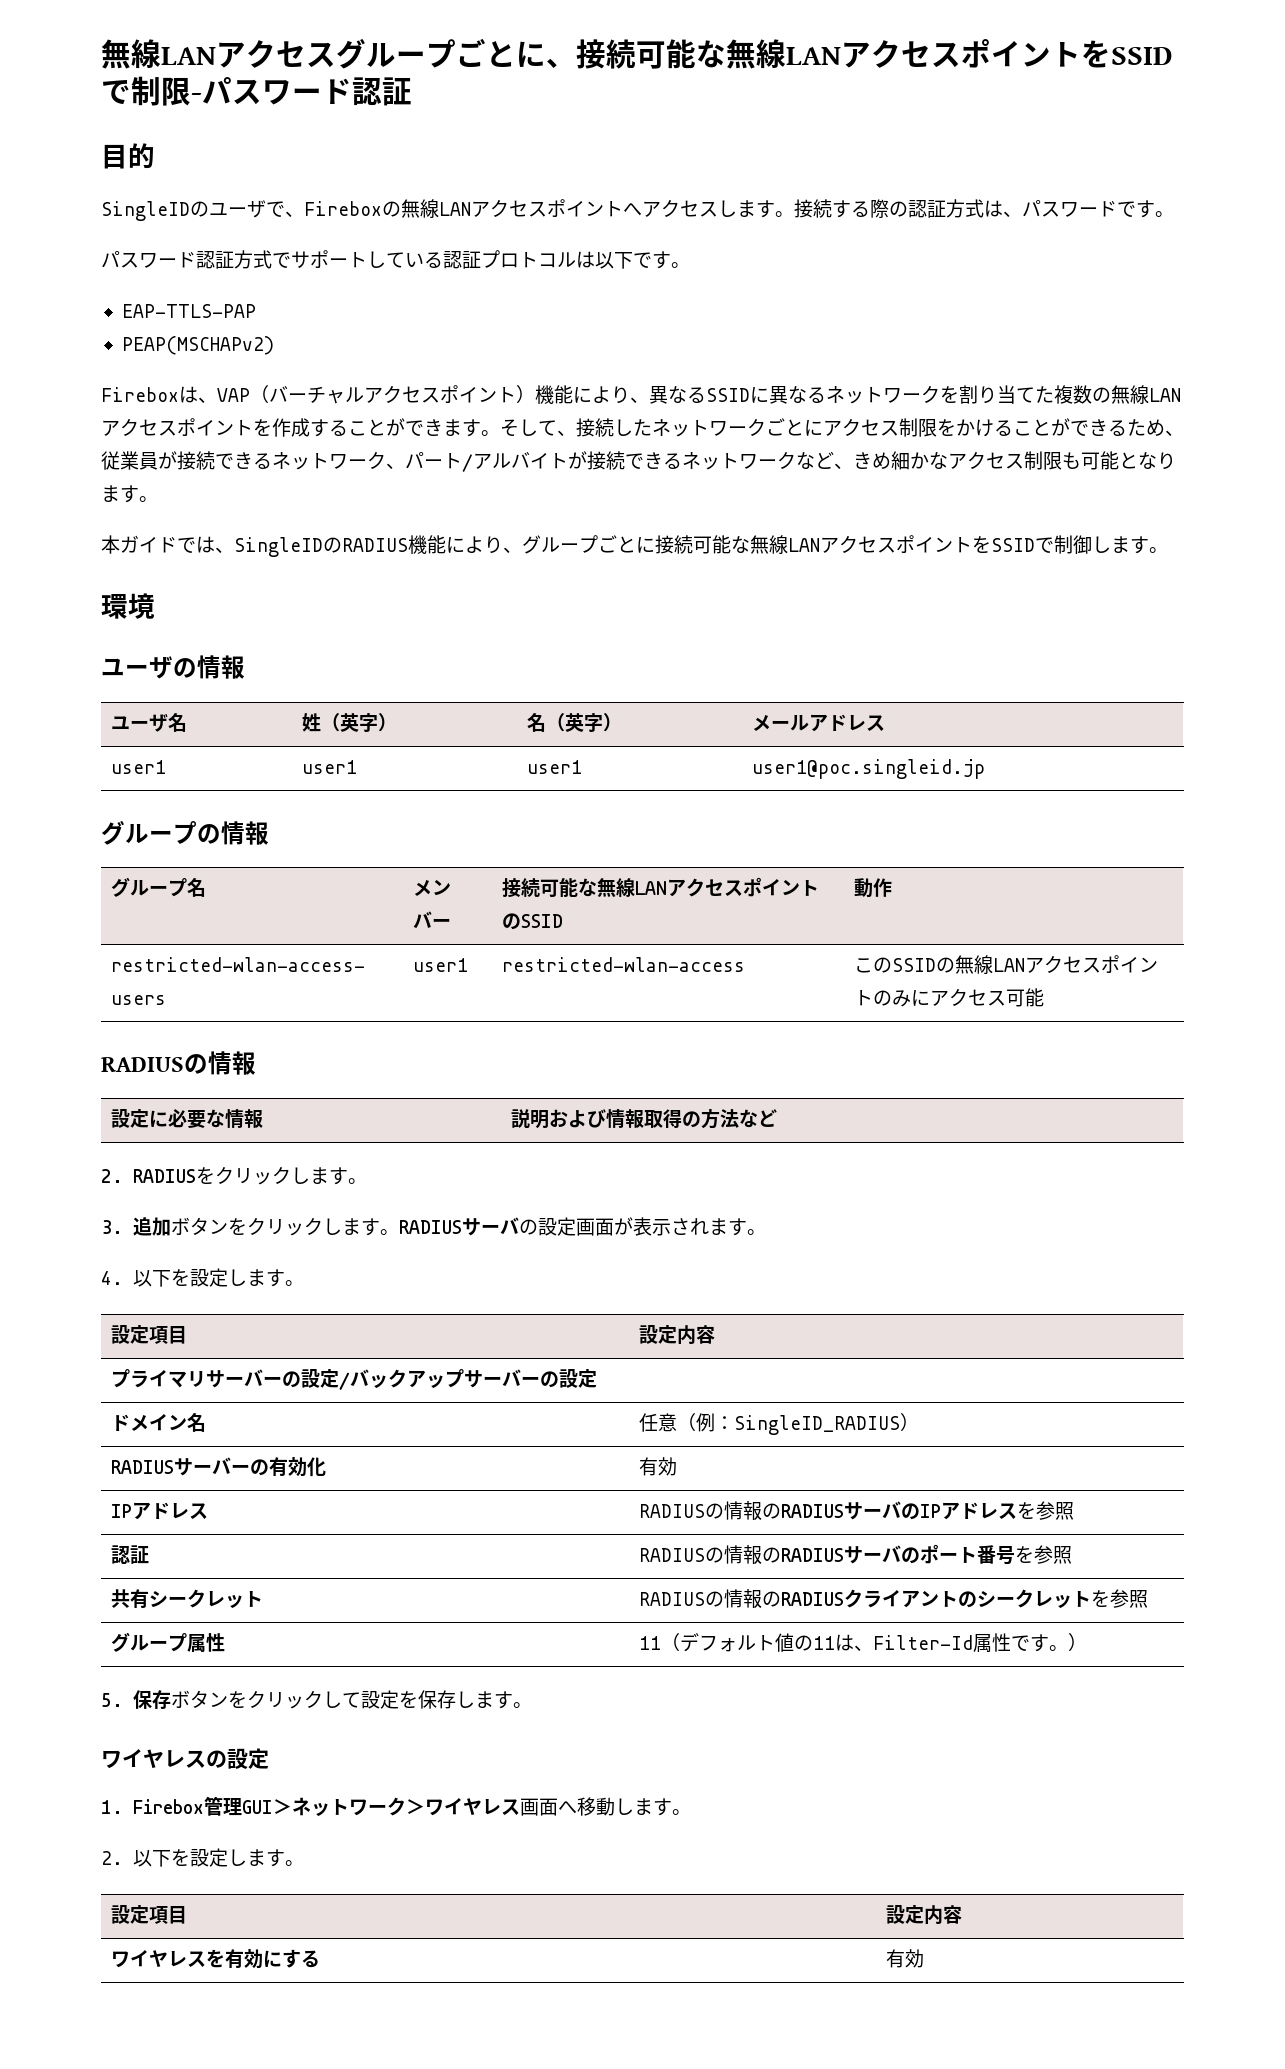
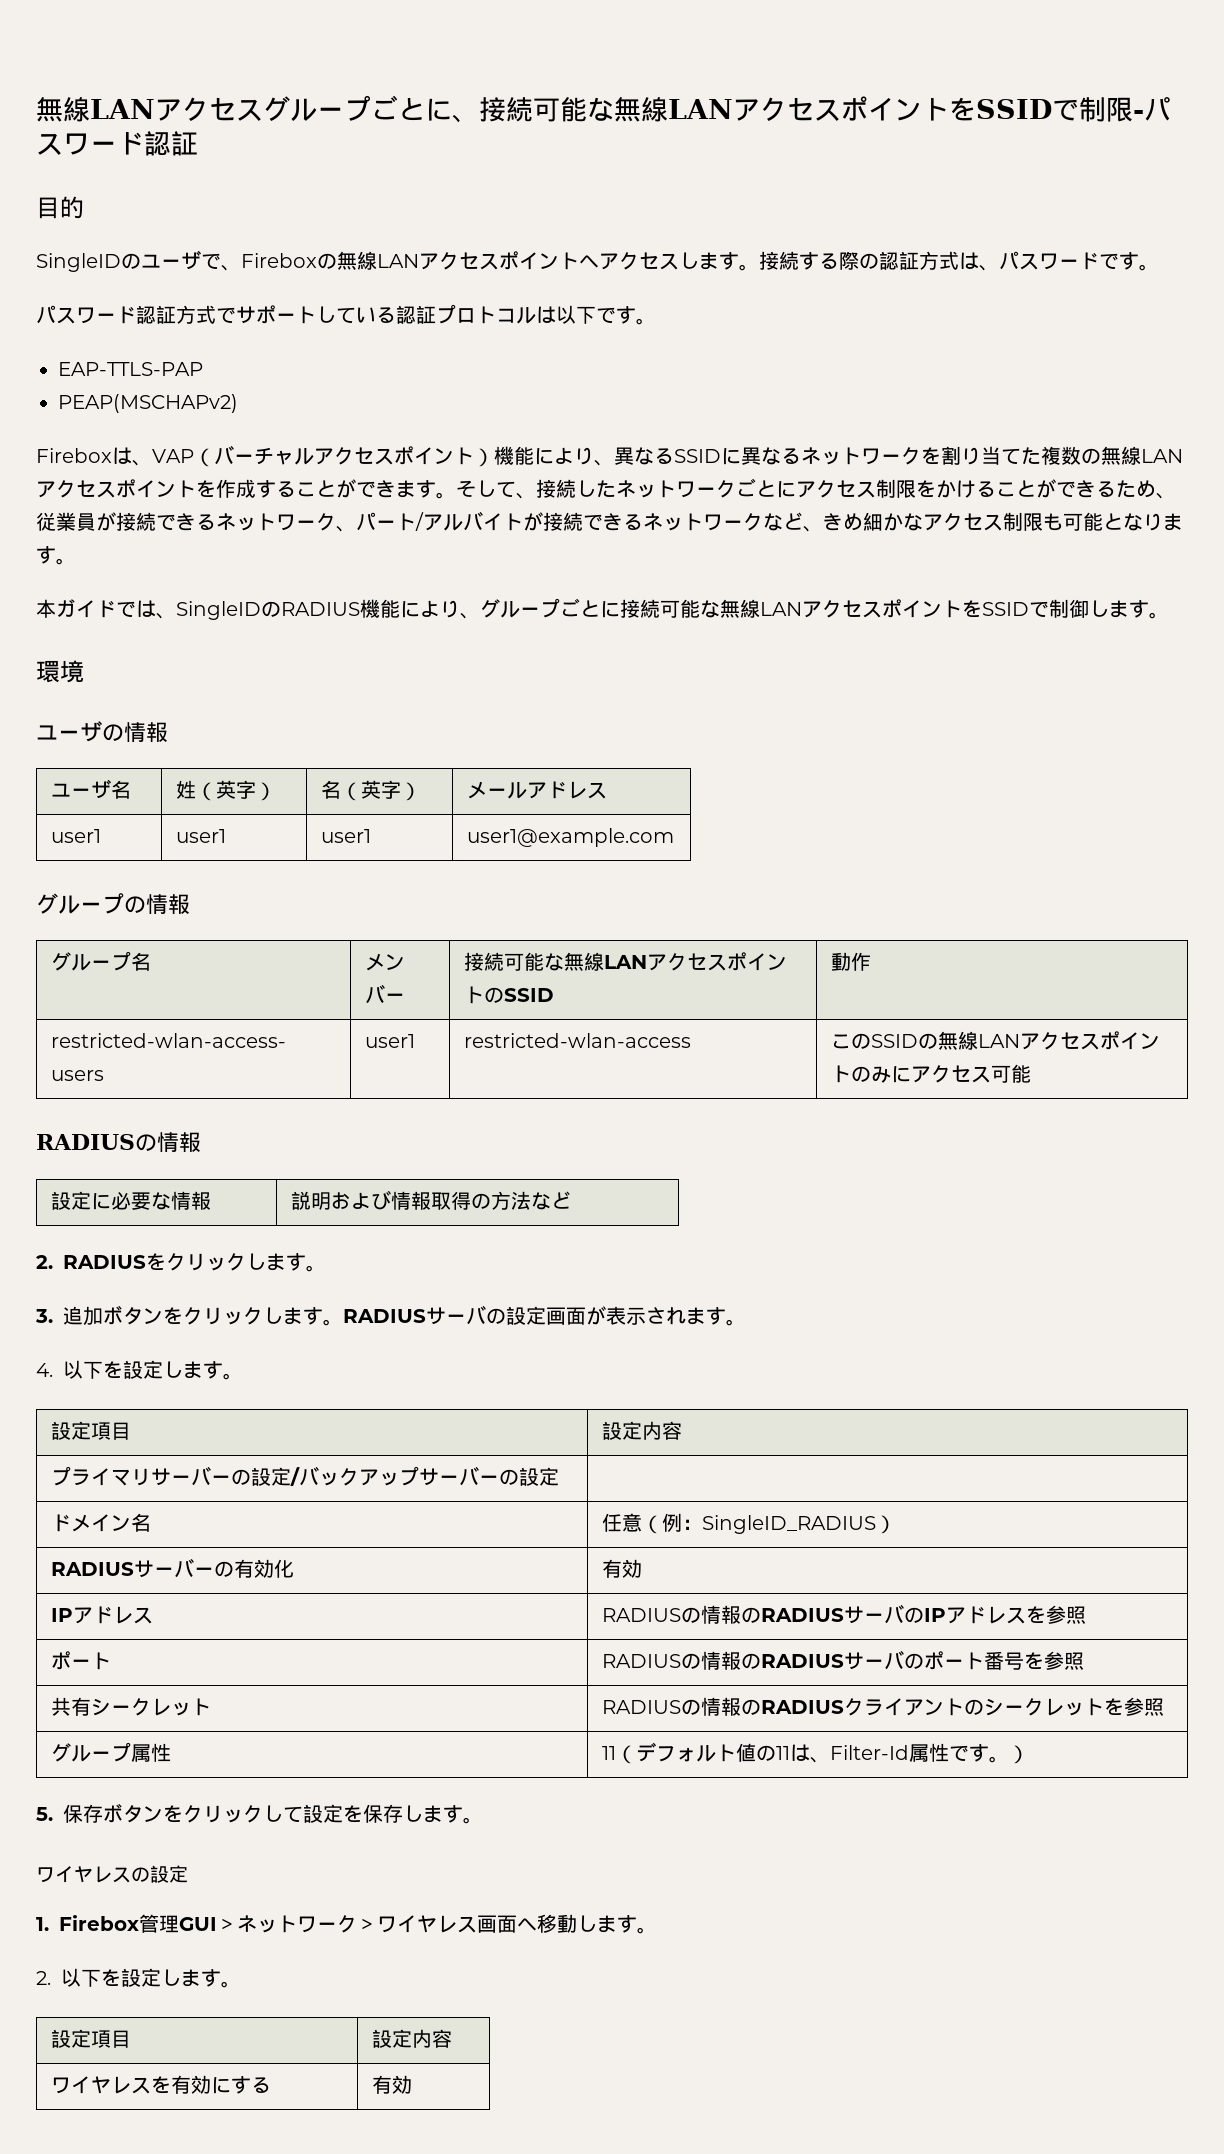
- user1 | user1 | user1 | user1@poc.singleid.jp
+ user1 | user1 | user1 | user1@example.com
- 認証 | RADIUSの情報のRADIUSサーバのポート番号を参照
+ ポート | RADIUSの情報のRADIUSサーバのポート番号を参照

